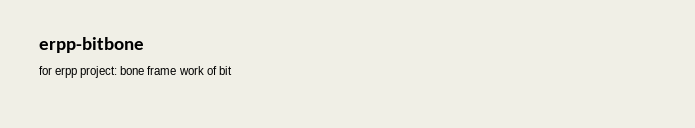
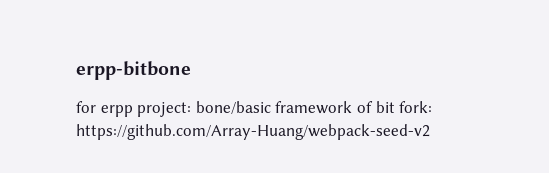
- for erpp project: bone frame work of bit
+ for erpp project: bone/basic framework of bit fork: https://github.com/Array-Huang/webpack-seed-v2

